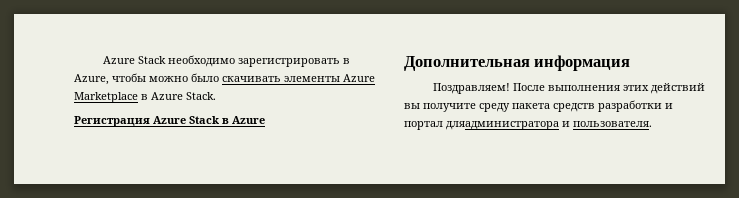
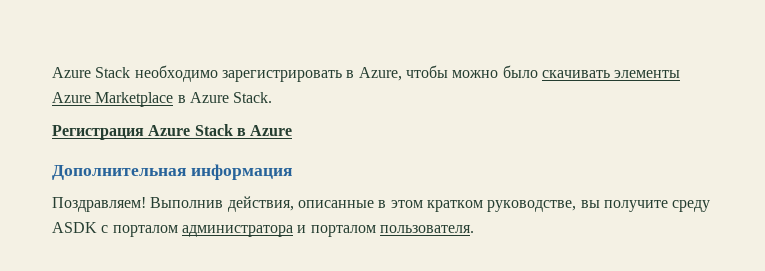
- После выполнения этих действий вы получите среду пакета средств разработки и портал дляадминистратора и пользователя.
+ Выполнив действия, описанные в этом кратком руководстве, вы получите среду ASDK с порталом администратора и порталом пользователя.

